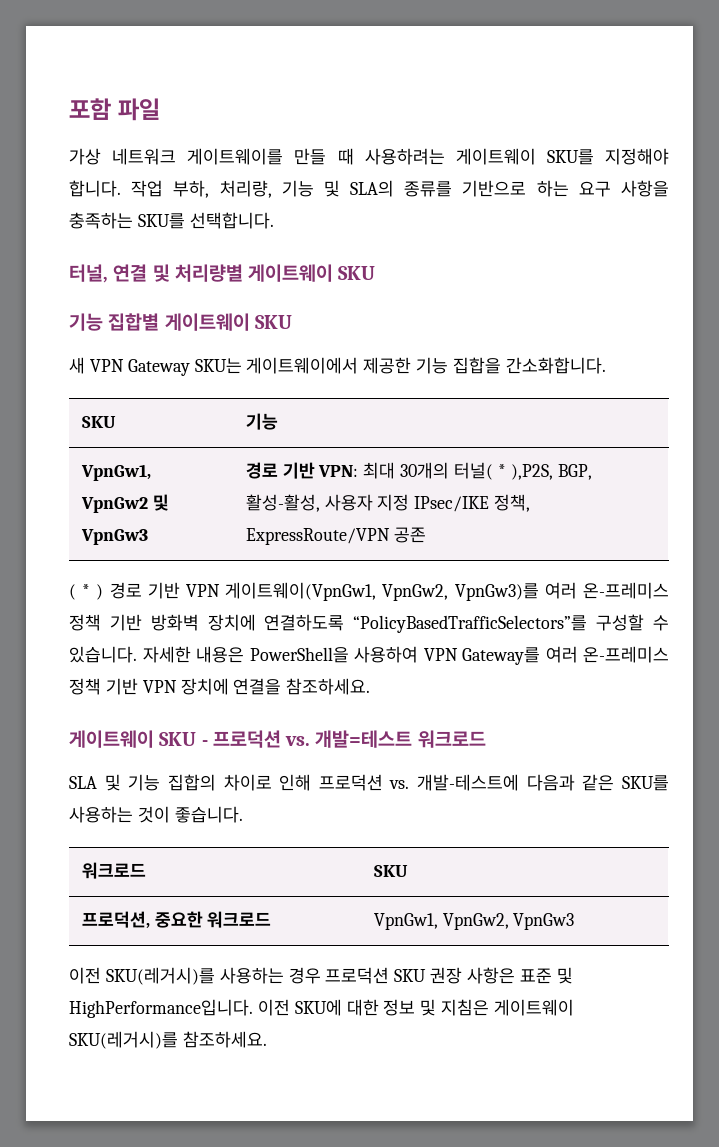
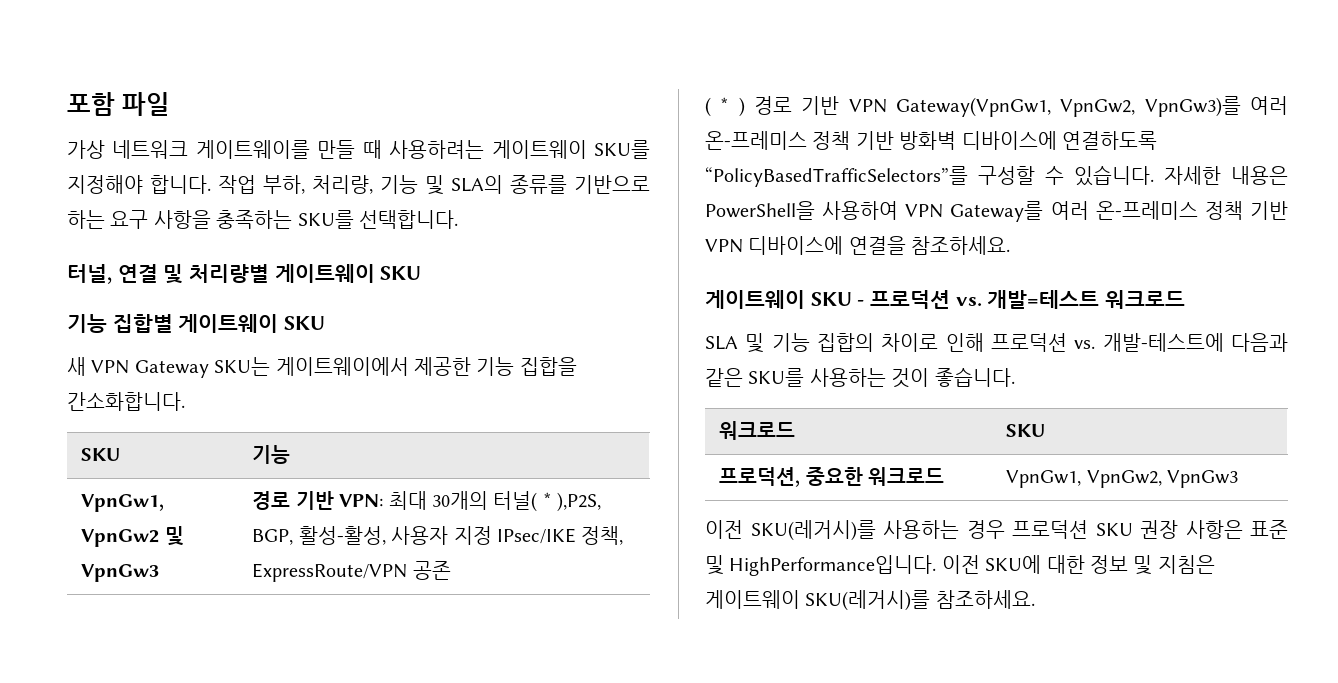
- ( * ) 경로 기반 VPN 게이트웨이(VpnGw1, VpnGw2, VpnGw3)를 여러 온-프레미스 정책 기반 방화벽 장치에 연결하도록 “PolicyBasedTrafficSelectors”를 구성할 수 있습니다.
+ ( * ) 경로 기반 VPN Gateway(VpnGw1, VpnGw2, VpnGw3)를 여러 온-프레미스 정책 기반 방화벽 디바이스에 연결하도록 “PolicyBasedTrafficSelectors”를 구성할 수 있습니다.
- 자세한 내용은 PowerShell을 사용하여 VPN Gateway를 여러 온-프레미스 정책 기반 VPN 장치에 연결을 참조하세요.
+ 자세한 내용은 PowerShell을 사용하여 VPN Gateway를 여러 온-프레미스 정책 기반 VPN 디바이스에 연결을 참조하세요.

